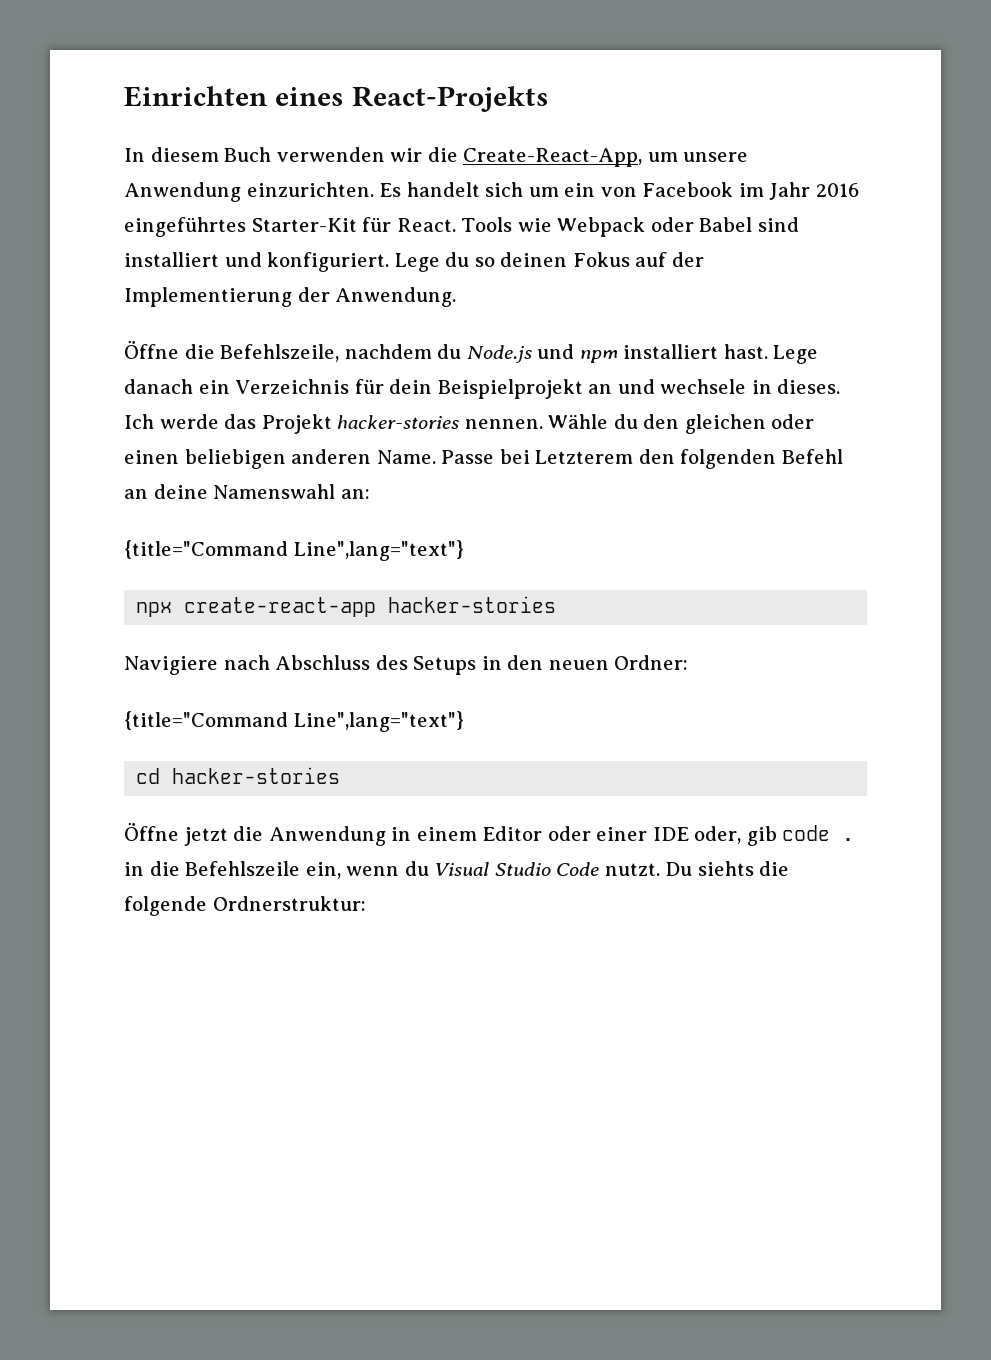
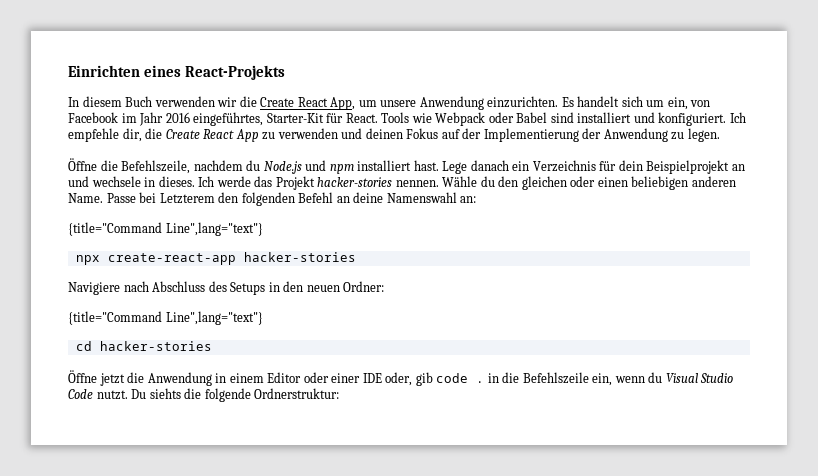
- In diesem Buch verwenden wir die Create-React-App, um unsere Anwendung einzurichten.
+ In diesem Buch verwenden wir die Create React App, um unsere Anwendung einzurichten.
- Es handelt sich um ein von Facebook im Jahr 2016 eingeführtes Starter-Kit für React.
+ Es handelt sich um ein, von Facebook im Jahr 2016 eingeführtes, Starter-Kit für React.
- Lege du so deinen Fokus auf der Implementierung der Anwendung.
+ Ich empfehle dir, die Create React App zu verwenden und deinen Fokus auf der Implementierung der Anwendung zu legen.

